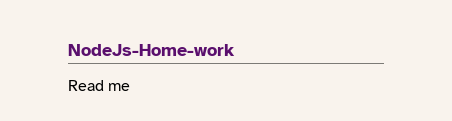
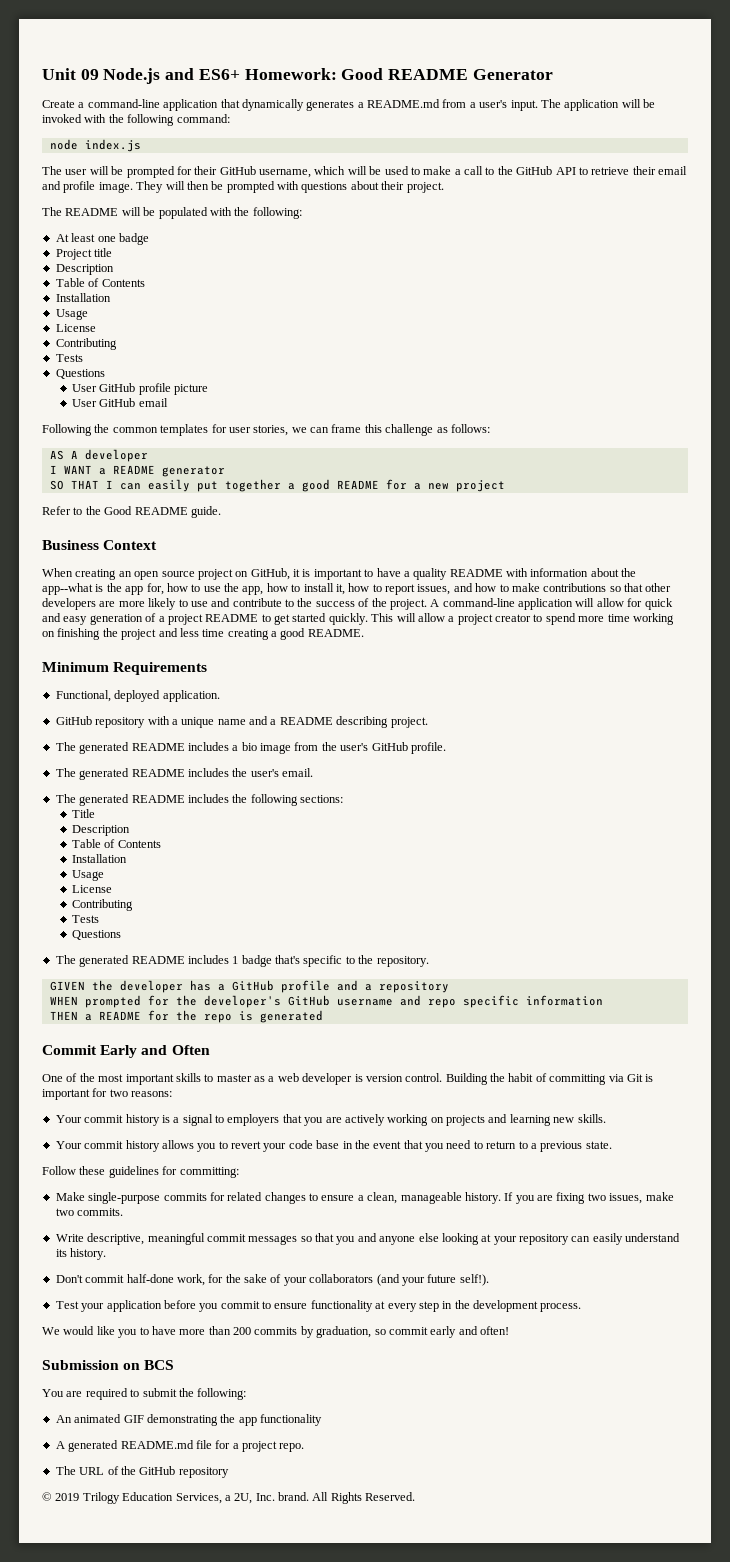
- NodeJs-Home-work
- Read me
+ Unit 09 Node.js and ES6+ Homework: Good README Generator
+ Create a command-line application that dynamically generates a README.md from a user's input. The application will be invoked with the following command:
+ node index.js
+ The user will be prompted for their GitHub username, which will be used to make a call to the GitHub API to retrieve their email and profile image. They will then be prompted with questions about their project.
+ The README will be populated with the following:
+ At least one badge
+ Project title
+ Description
+ Table of Contents
+ Installation
+ Usage
+ License
+ Contributing
+ Tests
+ Questions
+ User GitHub profile picture
+ User GitHub email
+ Following the common templates for user stories, we can frame this challenge as follows:
+ AS A developer
+ I WANT a README generator
+ SO THAT I can easily put together a good README for a new project
+ Refer to the Good README guide.
+ Business Context
+ When creating an open source project on GitHub, it is important to have a quality README with information about the app--what is the app for, how to use the app, how to install it, how to report issues, and how to make contributions so that other developers are more likely to use and contribute to the success of the project. A command-line application will allow for quick and easy generation of a project README to get started quickly. This will allow a project creator to spend more time working on finishing the project and less time creating a good README.
+ Minimum Requirements
+ Functional, deployed application.
+ GitHub repository with a unique name and a README describing project.
+ The generated README includes a bio image from the user's GitHub profile.
+ The generated README includes the user's email.
+ The generated README includes the following sections:
+ Title
+ Description
+ Table of Contents
+ Installation
+ Usage
+ License
+ Contributing
+ Tests
+ Questions
+ The generated README includes 1 badge that's specific to the repository.
+ GIVEN the developer has a GitHub profile and a repository
+ WHEN prompted for the developer's GitHub username and repo specific information
+ THEN a README for the repo is generated
+ Commit Early and Often
+ One of the most important skills to master as a web developer is version control. Building the habit of committing via Git is important for two reasons:
+ Your commit history is a signal to employers that you are actively working on projects and learning new skills.
+ Your commit history allows you to revert your code base in the event that you need to return to a previous state.
+ Follow these guidelines for committing:
+ Make single-purpose commits for related changes to ensure a clean, manageable history. If you are fixing two issues, make two commits.
+ Write descriptive, meaningful commit messages so that you and anyone else looking at your repository can easily understand its history.
+ Don't commit half-done work, for the sake of your collaborators (and your future self!).
+ Test your application before you commit to ensure functionality at every step in the development process.
+ We would like you to have more than 200 commits by graduation, so commit early and often!
+ Submission on BCS
+ You are required to submit the following:
+ An animated GIF demonstrating the app functionality
+ A generated README.md file for a project repo.
+ The URL of the GitHub repository
+ © 2019 Trilogy Education Services, a 2U, Inc. brand. All Rights Reserved.

